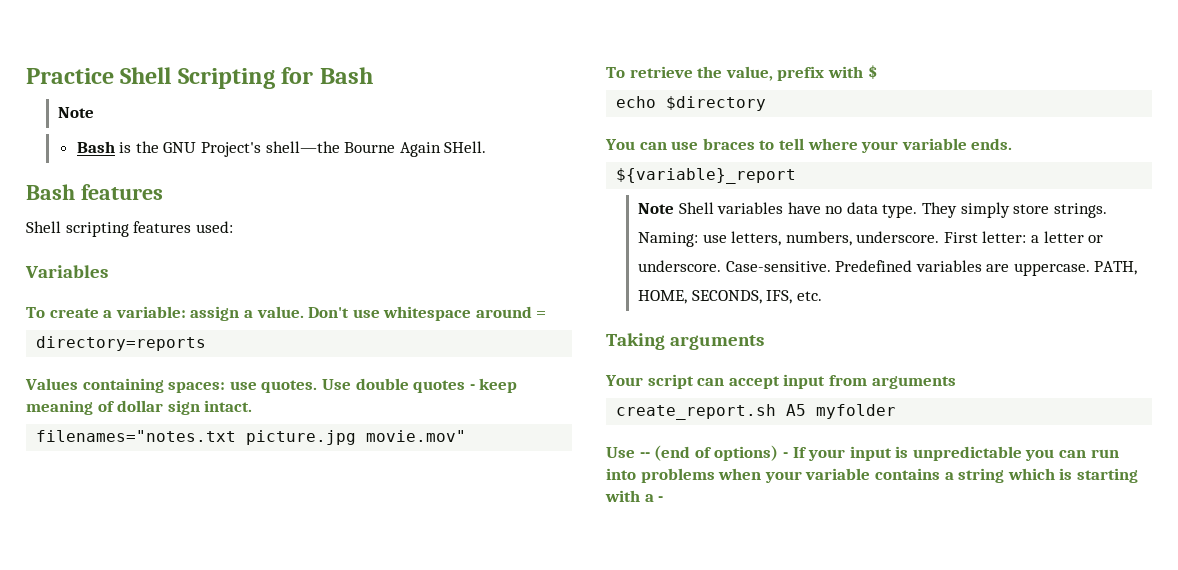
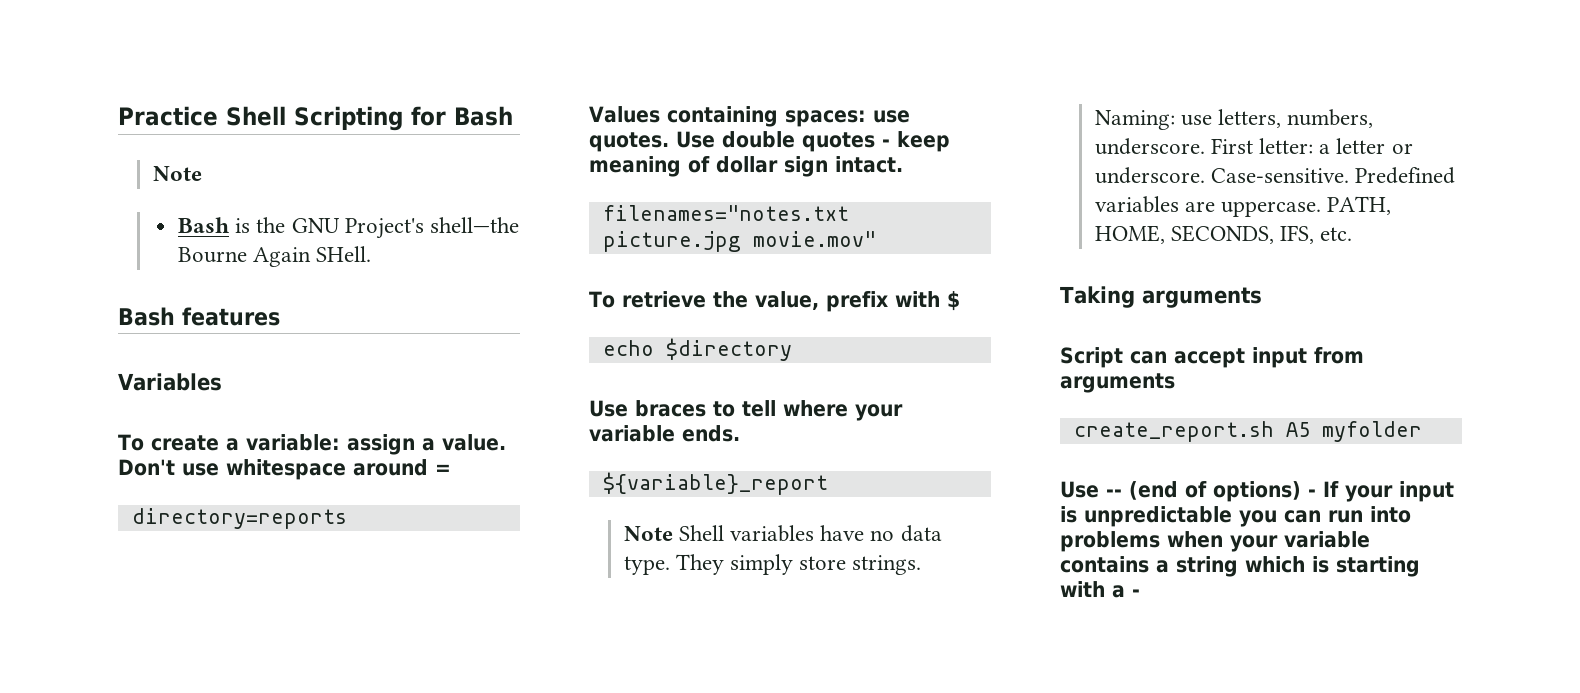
- Shell scripting features used:
- You can use braces to tell where your variable ends.
+ Use braces to tell where your variable ends.
- Your script can accept input from arguments
+ Script can accept input from arguments

